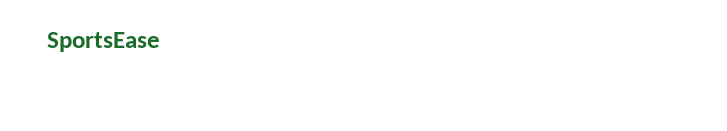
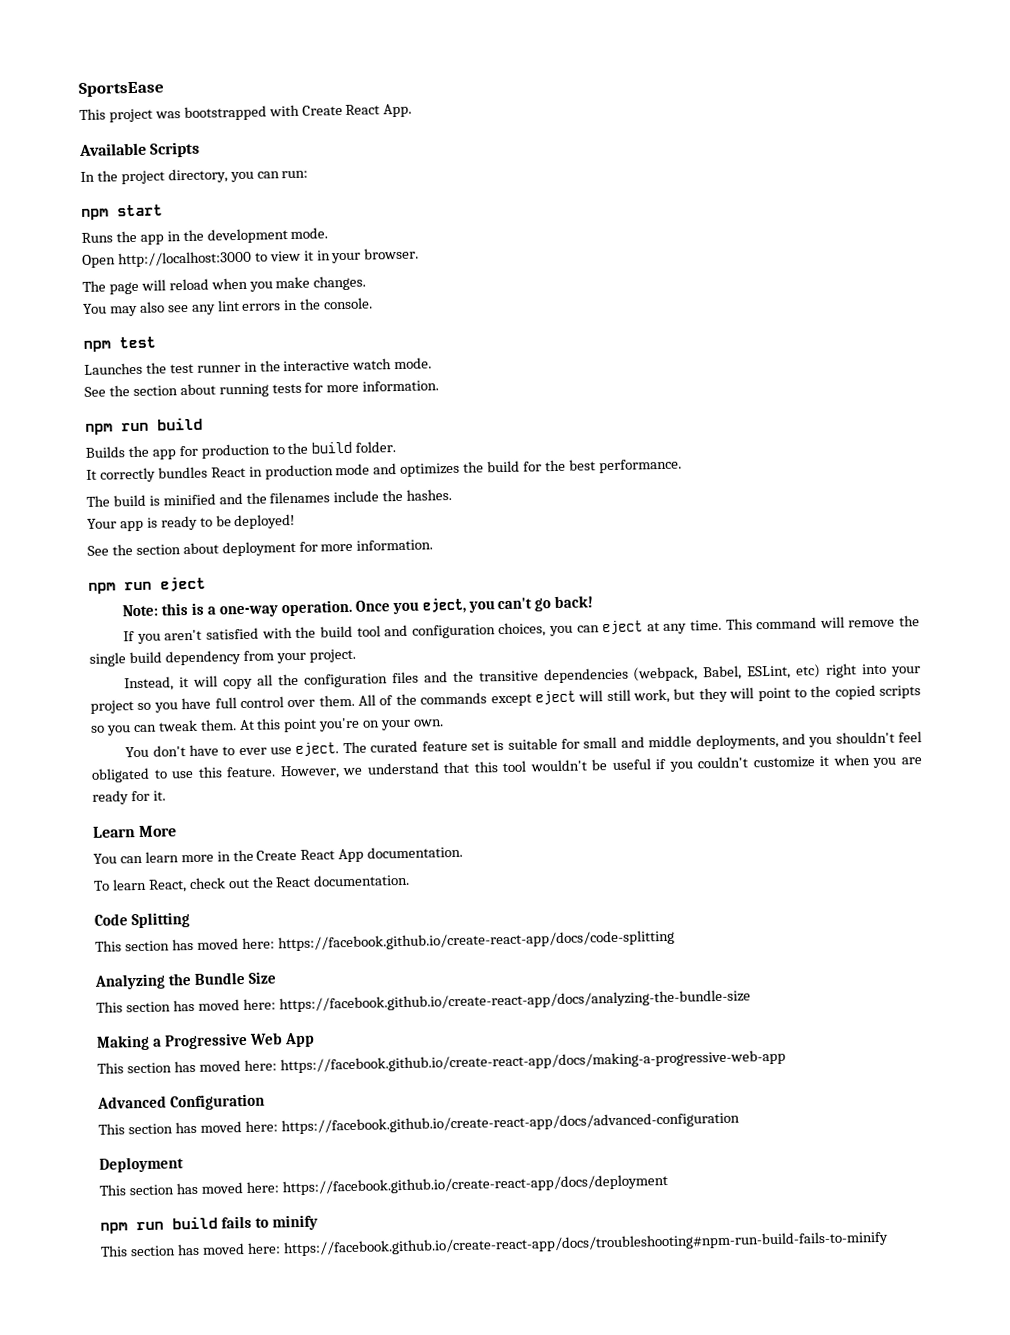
+ This project was bootstrapped with Create React App.
+ Available Scripts
+ In the project directory, you can run:
+ npm start
+ Runs the app in the development mode.
+ Open http://localhost:3000 to view it in your browser.
+ The page will reload when you make changes.
+ You may also see any lint errors in the console.
+ npm test
+ Launches the test runner in the interactive watch mode.
+ See the section about running tests for more information.
+ npm run build
+ Builds the app for production to the build folder.
+ It correctly bundles React in production mode and optimizes the build for the best performance.
+ The build is minified and the filenames include the hashes.
+ Your app is ready to be deployed!
+ See the section about deployment for more information.
+ npm run eject
+ Note: this is a one-way operation. Once you eject, you can't go back!
+ If you aren't satisfied with the build tool and configuration choices, you can eject at any time. This command will remove the single build dependency from your project.
+ Instead, it will copy all the configuration files and the transitive dependencies (webpack, Babel, ESLint, etc) right into your project so you have full control over them. All of the commands except eject will still work, but they will point to the copied scripts so you can tweak them. At this point you're on your own.
+ You don't have to ever use eject. The curated feature set is suitable for small and middle deployments, and you shouldn't feel obligated to use this feature. However, we understand that this tool wouldn't be useful if you couldn't customize it when you are ready for it.
+ Learn More
+ You can learn more in the Create React App documentation.
+ To learn React, check out the React documentation.
+ Code Splitting
+ This section has moved here: https://facebook.github.io/create-react-app/docs/code-splitting
+ Analyzing the Bundle Size
+ This section has moved here: https://facebook.github.io/create-react-app/docs/analyzing-the-bundle-size
+ Making a Progressive Web App
+ This section has moved here: https://facebook.github.io/create-react-app/docs/making-a-progressive-web-app
+ Advanced Configuration
+ This section has moved here: https://facebook.github.io/create-react-app/docs/advanced-configuration
+ Deployment
+ This section has moved here: https://facebook.github.io/create-react-app/docs/deployment
+ npm run build fails to minify
+ This section has moved here: https://facebook.github.io/create-react-app/docs/troubleshooting#npm-run-build-fails-to-minify

